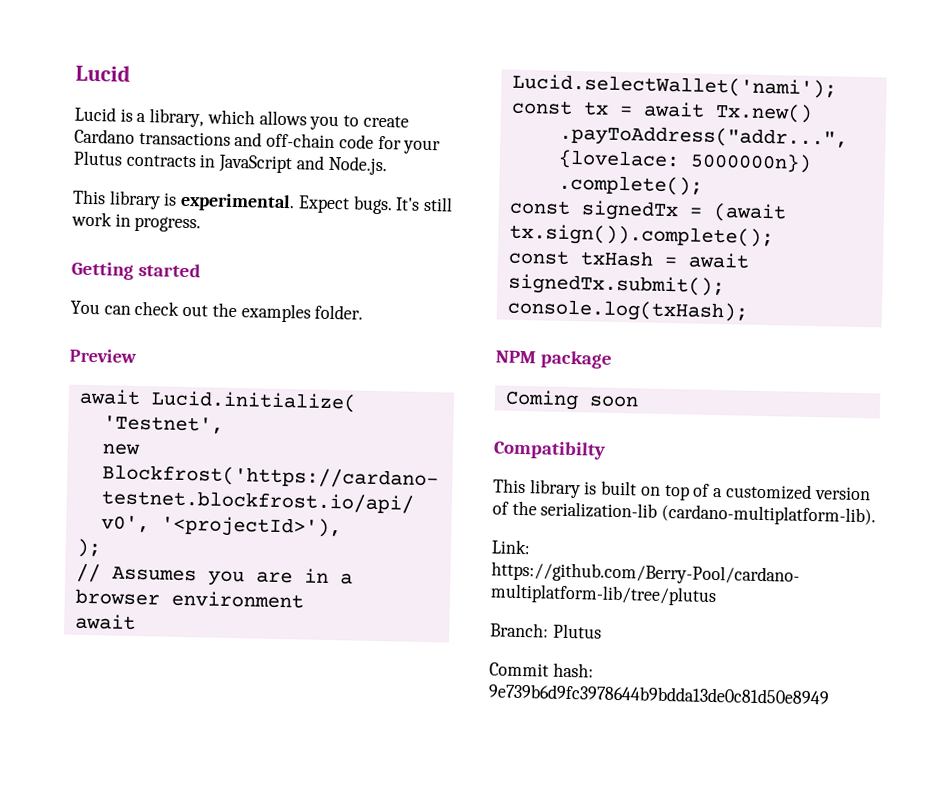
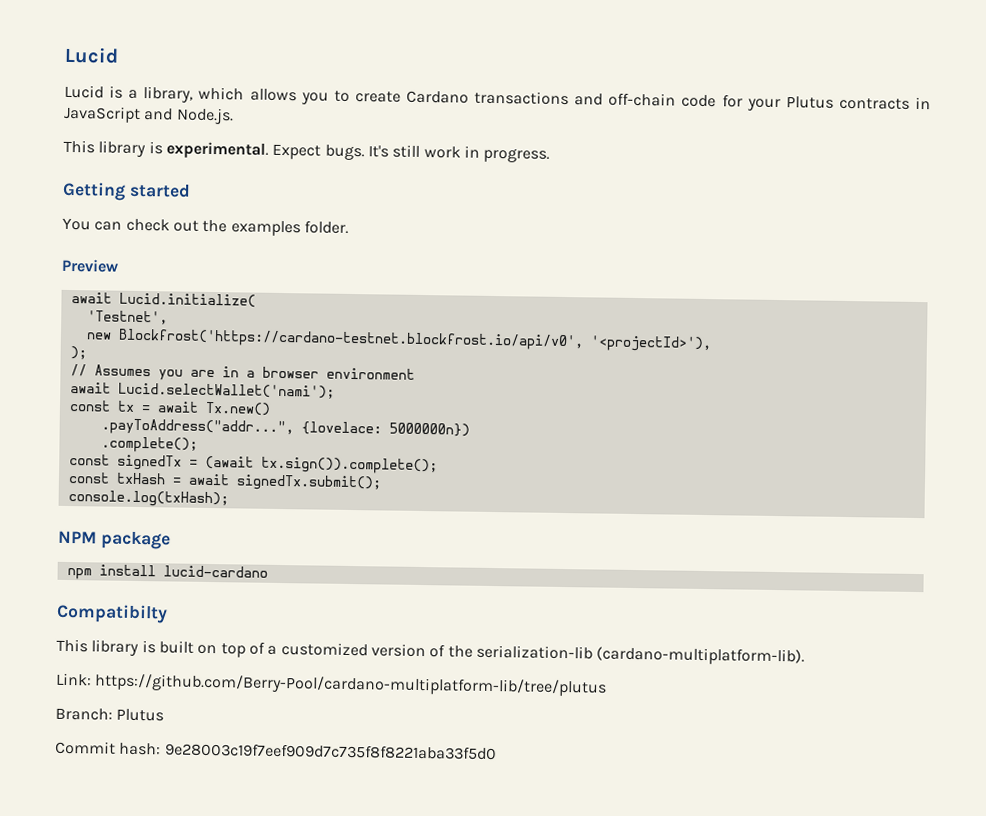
- Coming soon
+ npm install lucid-cardano
- Commit hash: 9e739b6d9fc3978644b9bdda13de0c81d50e8949
+ Commit hash: 9e28003c19f7eef909d7c735f8f8221aba33f5d0

